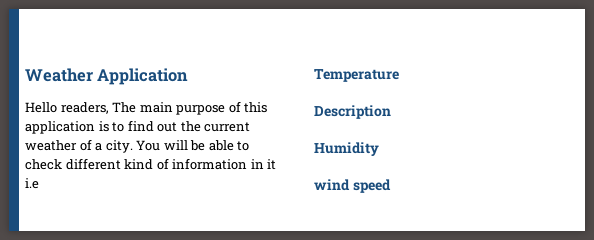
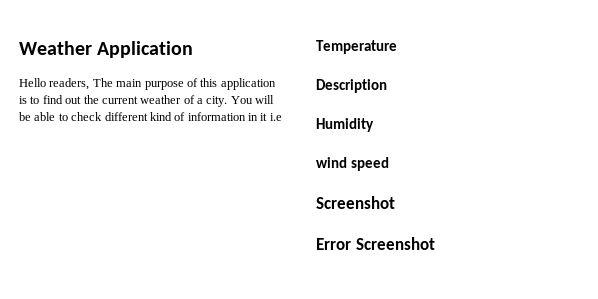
  wind speed
+ Screenshot
+ Error Screenshot

